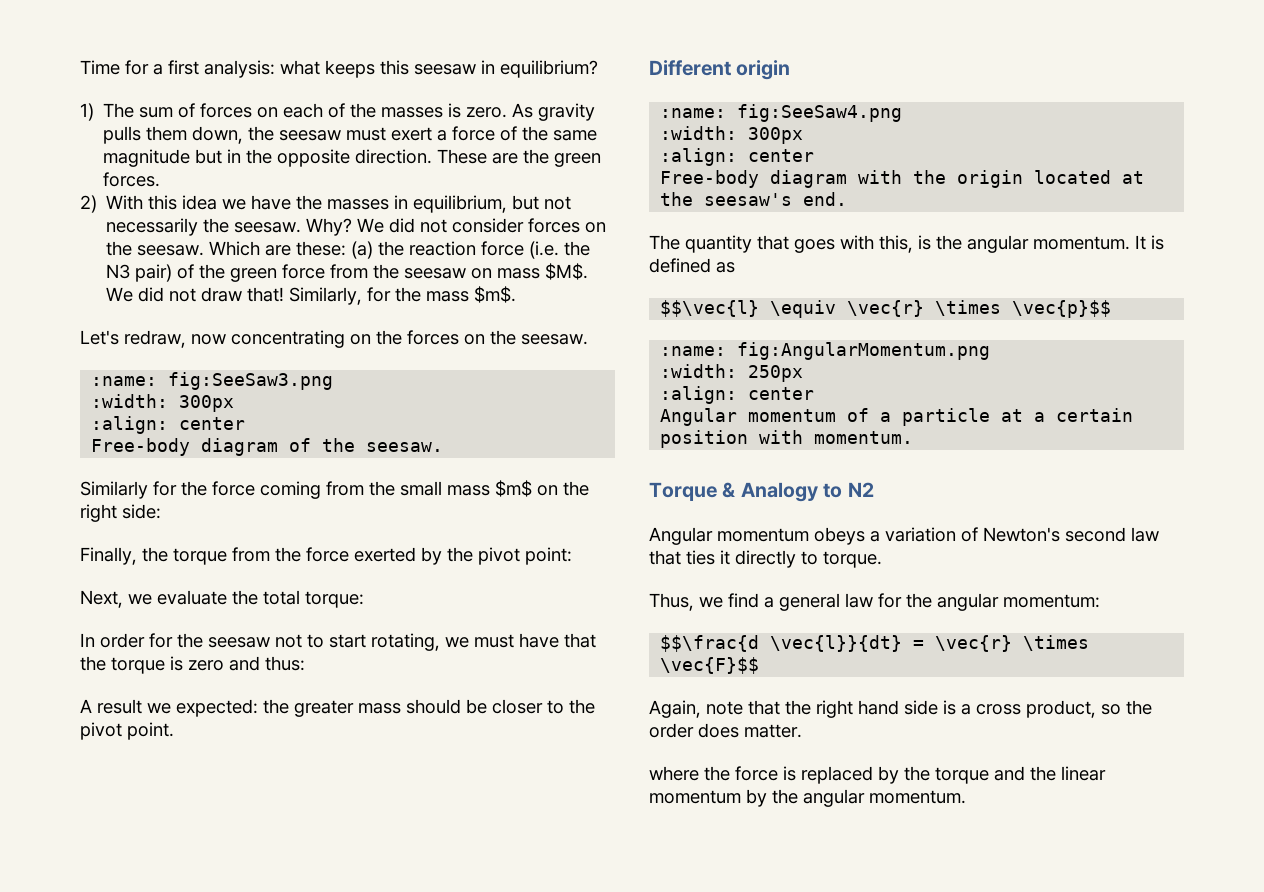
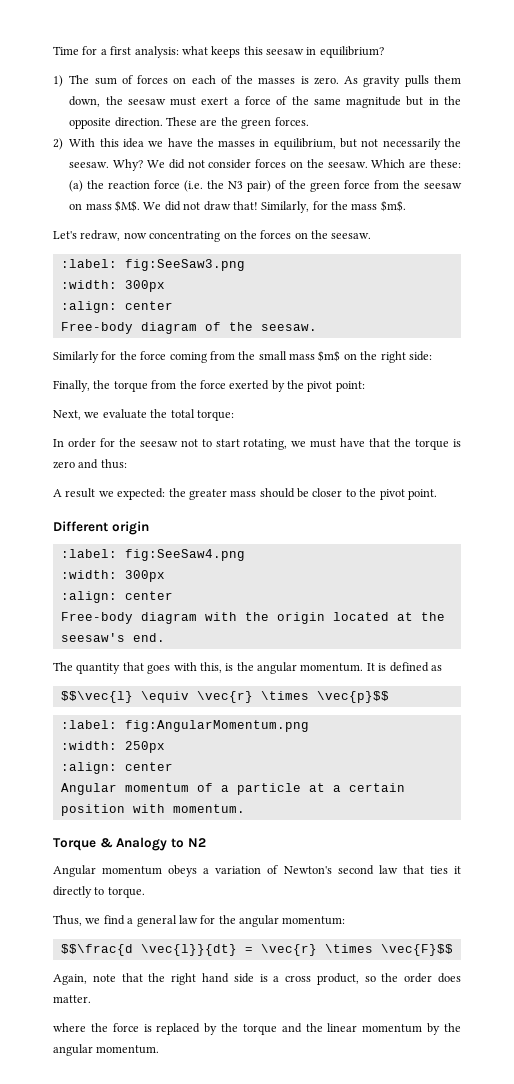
- :name: fig:SeeSaw3.png
+ :label: fig:SeeSaw3.png
- :name: fig:SeeSaw4.png
+ :label: fig:SeeSaw4.png
- :name: fig:AngularMomentum.png
+ :label: fig:AngularMomentum.png

